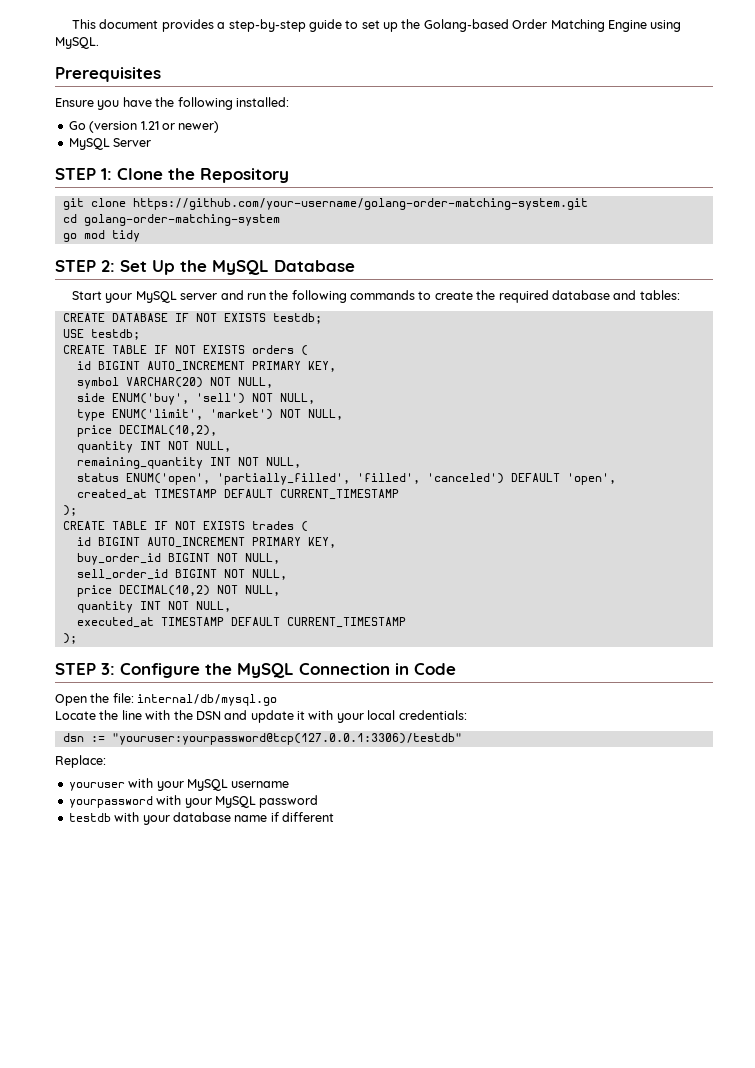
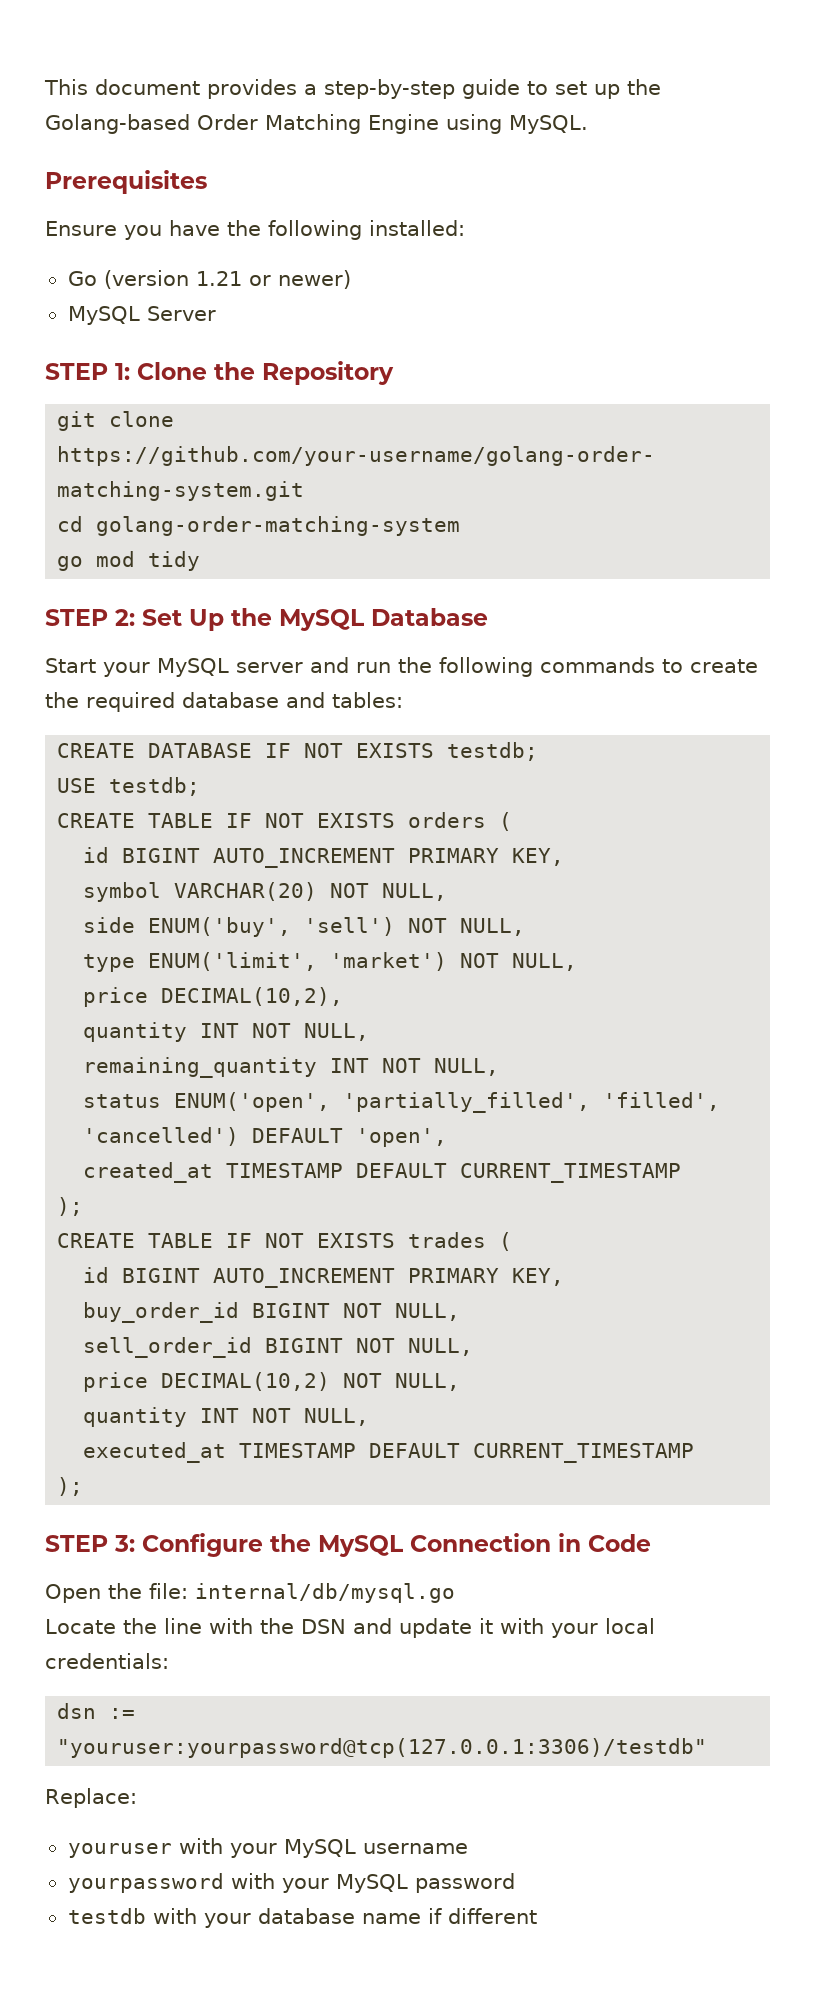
- status ENUM('open', 'partially_filled', 'filled', 'canceled') DEFAULT 'open',
+ status ENUM('open', 'partially_filled', 'filled', 'cancelled') DEFAULT 'open',

